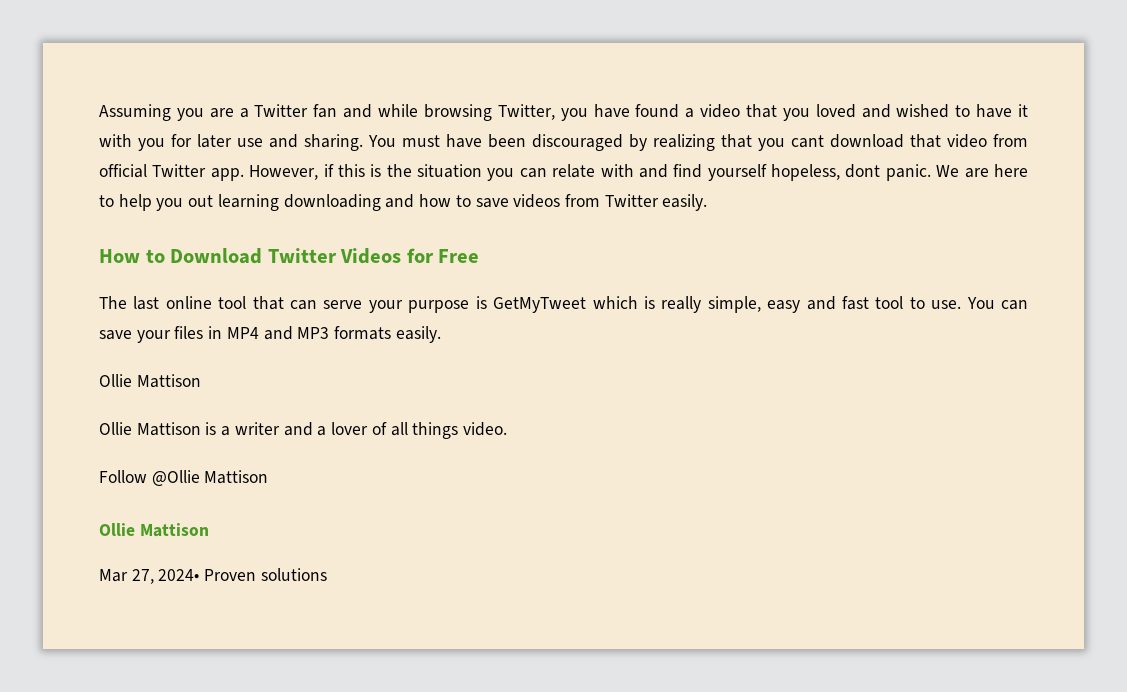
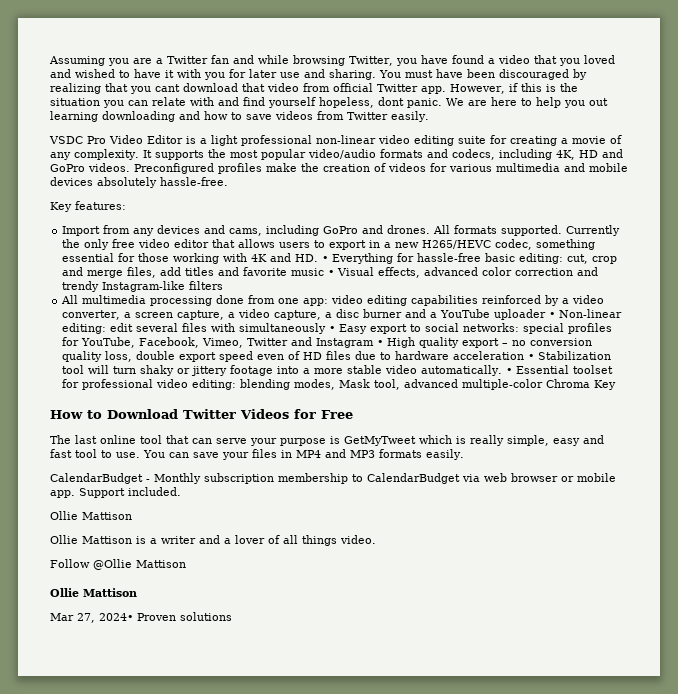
+ VSDC Pro Video Editor is a light professional non-linear video editing suite for creating a movie of any complexity. It supports the most popular video/audio formats and codecs, including 4K, HD and GoPro videos. Preconfigured profiles make the creation of videos for various multimedia and mobile devices absolutely hassle-free.
+ Key features:
+ Import from any devices and cams, including GoPro and drones. All formats supported. Сurrently the only free video editor that allows users to export in a new H265/HEVC codec, something essential for those working with 4K and HD. • Everything for hassle-free basic editing: cut, crop and merge files, add titles and favorite music • Visual effects, advanced color correction and trendy Instagram-like filters
+ All multimedia processing done from one app: video editing capabilities reinforced by a video converter, a screen capture, a video capture, a disc burner and a YouTube uploader • Non-linear editing: edit several files with simultaneously • Easy export to social networks: special profiles for YouTube, Facebook, Vimeo, Twitter and Instagram • High quality export – no conversion quality loss, double export speed even of HD files due to hardware acceleration • Stabilization tool will turn shaky or jittery footage into a more stable video automatically. • Essential toolset for professional video editing: blending modes, Mask tool, advanced multiple-color Chroma Key
+ CalendarBudget - Monthly subscription membership to CalendarBudget via web browser or mobile app. Support included.

